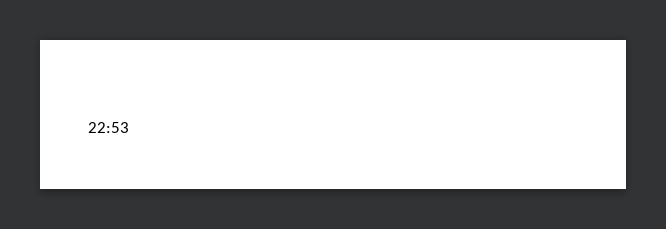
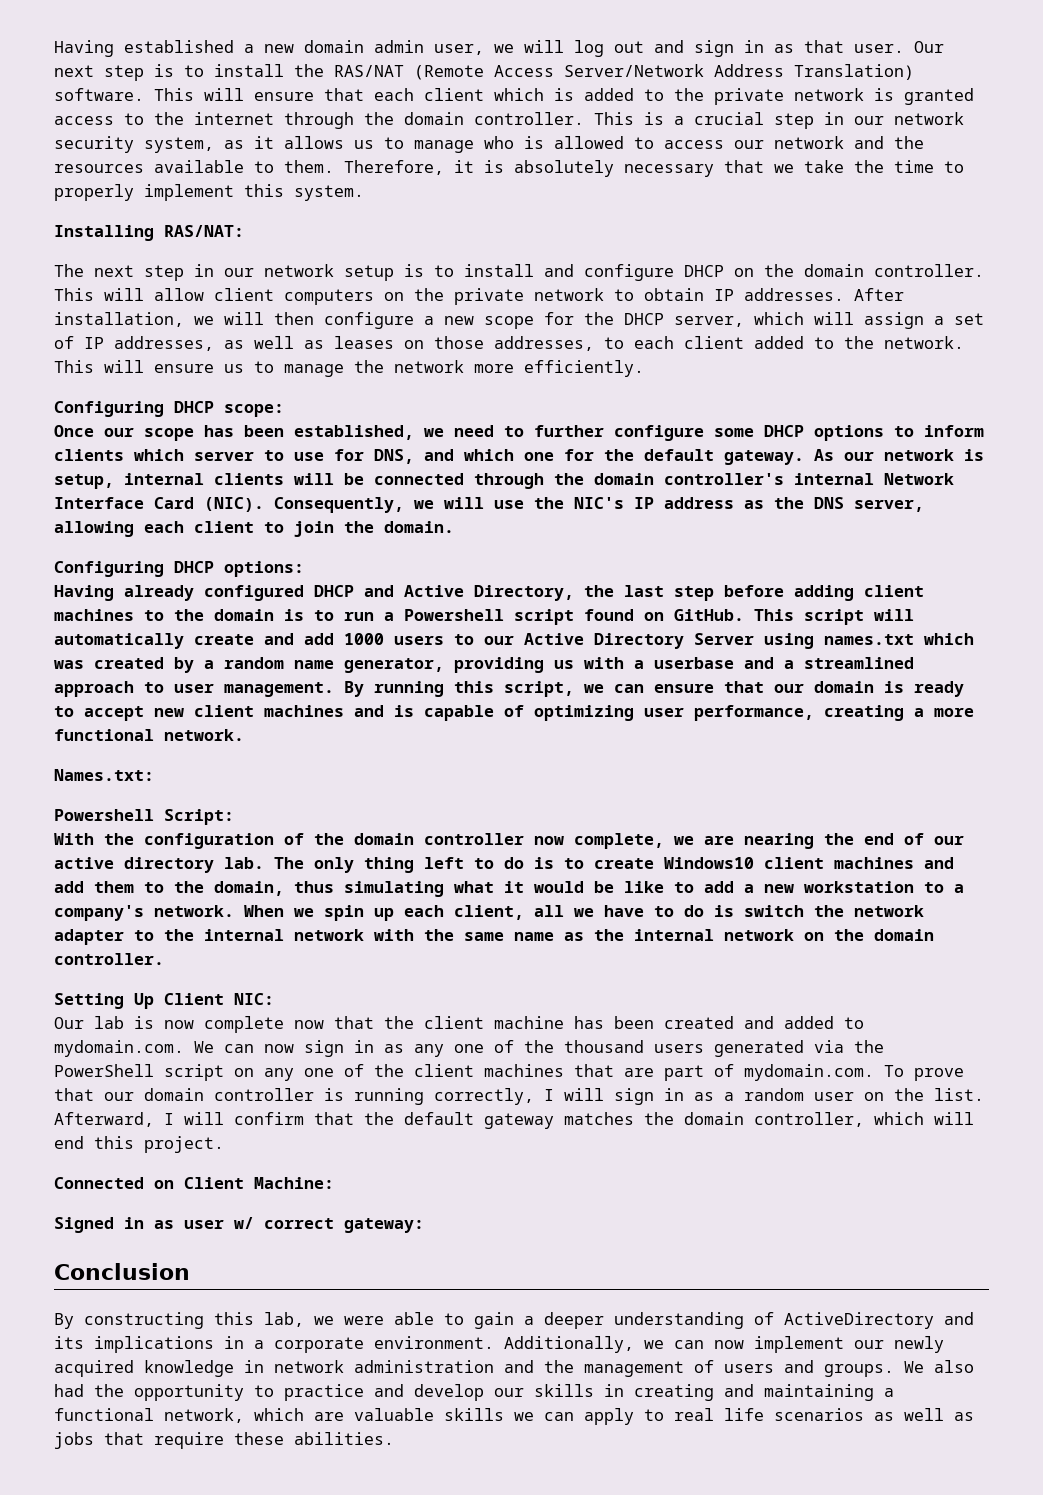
- 22:53
+ Having established a new domain admin user, we will log out and sign in as that user. Our next step is to install the RAS/NAT (Remote Access Server/Network Address Translation) software. This will ensure that each client which is added to the private network is granted access to the internet through the domain controller. This is a crucial step in our network security system, as it allows us to manage who is allowed to access our network and the resources available to them. Therefore, it is absolutely necessary that we take the time to properly implement this system.
+ Installing RAS/NAT:
+ The next step in our network setup is to install and configure DHCP on the domain controller. This will allow client computers on the private network to obtain IP addresses. After installation, we will then configure a new scope for the DHCP server, which will assign a set of IP addresses, as well as leases on those addresses, to each client added to the network. This will ensure us to manage the network more efficiently.
+ Configuring DHCP scope:
+ Once our scope has been established, we need to further configure some DHCP options to inform clients which server to use for DNS, and which one for the default gateway. As our network is setup, internal clients will be connected through the domain controller's internal Network Interface Card (NIC). Consequently, we will use the NIC's IP address as the DNS server, allowing each client to join the domain.
+ Configuring DHCP options:
+ Having already configured DHCP and Active Directory, the last step before adding client machines to the domain is to run a Powershell script found on GitHub. This script will automatically create and add 1000 users to our Active Directory Server using names.txt which was created by a random name generator, providing us with a userbase and a streamlined approach to user management. By running this script, we can ensure that our domain is ready to accept new client machines and is capable of optimizing user performance, creating a more functional network.
+ Names.txt:
+ Powershell Script:
+ With the configuration of the domain controller now complete, we are nearing the end of our active directory lab. The only thing left to do is to create Windows10 client machines and add them to the domain, thus simulating what it would be like to add a new workstation to a company's network. When we spin up each client, all we have to do is switch the network adapter to the internal network with the same name as the internal network on the domain controller.
+ Setting Up Client NIC:
+ Our lab is now complete now that the client machine has been created and added to mydomain.com. We can now sign in as any one of the thousand users generated via the PowerShell script on any one of the client machines that are part of mydomain.com. To prove that our domain controller is running correctly, I will sign in as a random user on the list. Afterward, I will confirm that the default gateway matches the domain controller, which will end this project.
+ Connected on Client Machine:
+ Signed in as user w/ correct gateway:
+ Conclusion
+ By constructing this lab, we were able to gain a deeper understanding of ActiveDirectory and its implications in a corporate environment. Additionally, we can now implement our newly acquired knowledge in network administration and the management of users and groups. We also had the opportunity to practice and develop our skills in creating and maintaining a functional network, which are valuable skills we can apply to real life scenarios as well as jobs that require these abilities.

